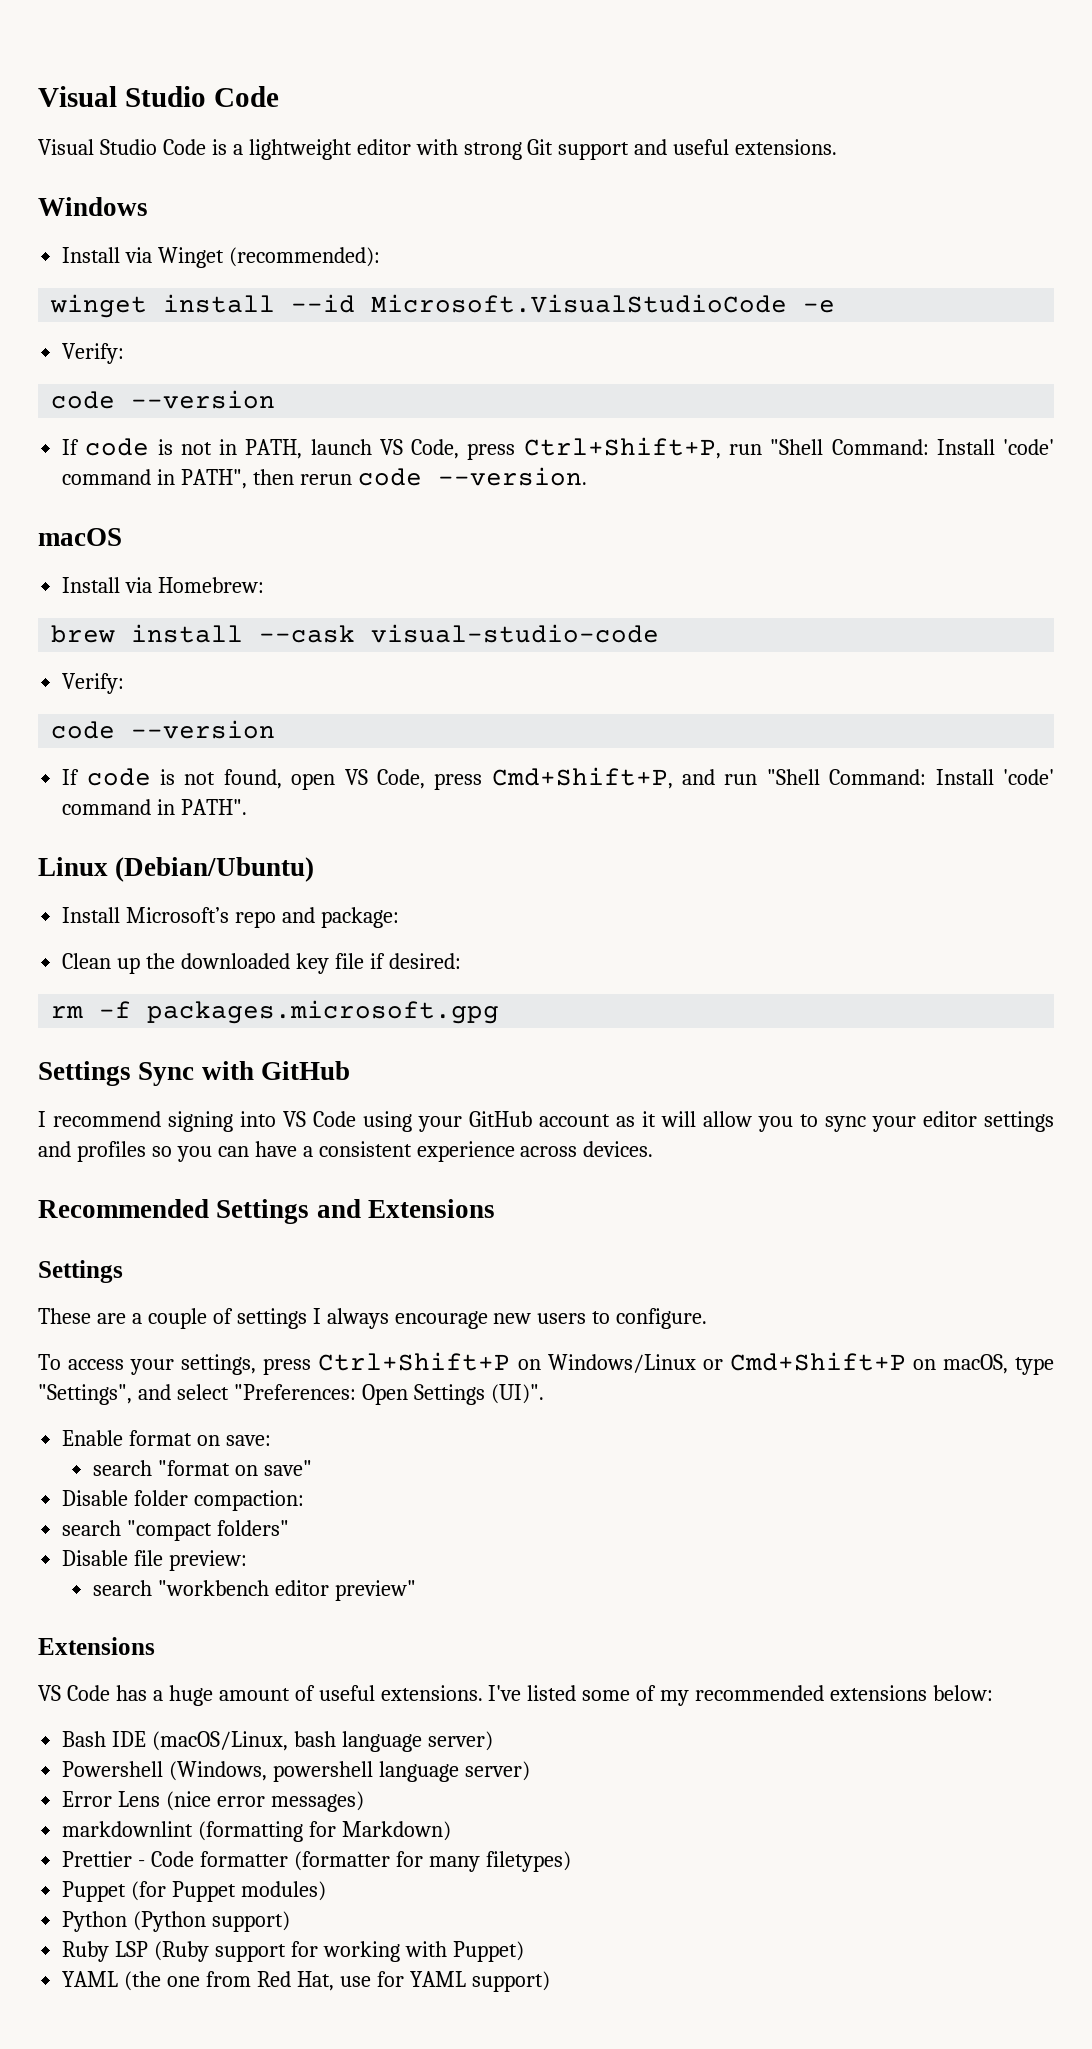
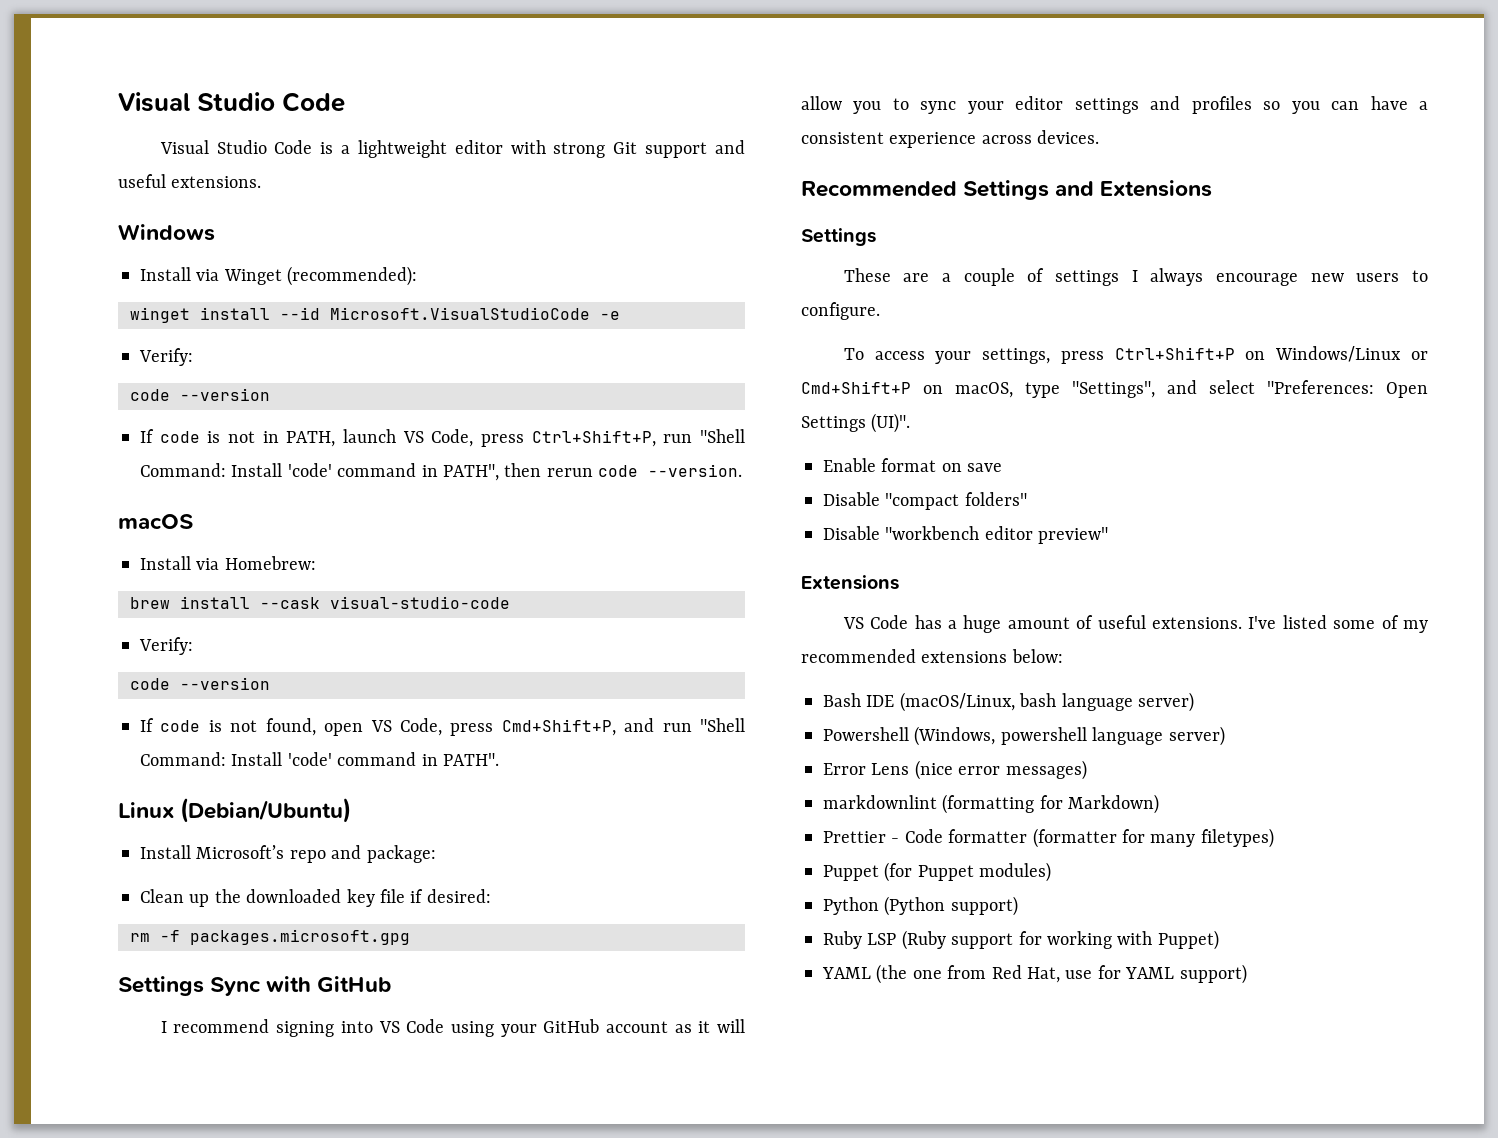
- Enable format on save:
- search "format on save"
- Disable folder compaction:
- search "compact folders"
+ Enable format on save
+ Disable "compact folders"
- Disable file preview:
- search "workbench editor preview"
+ Disable "workbench editor preview"

